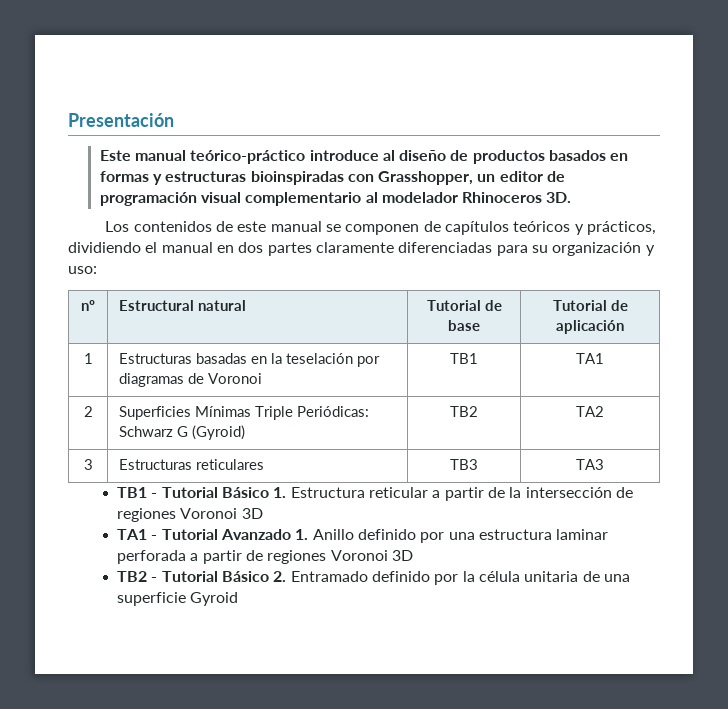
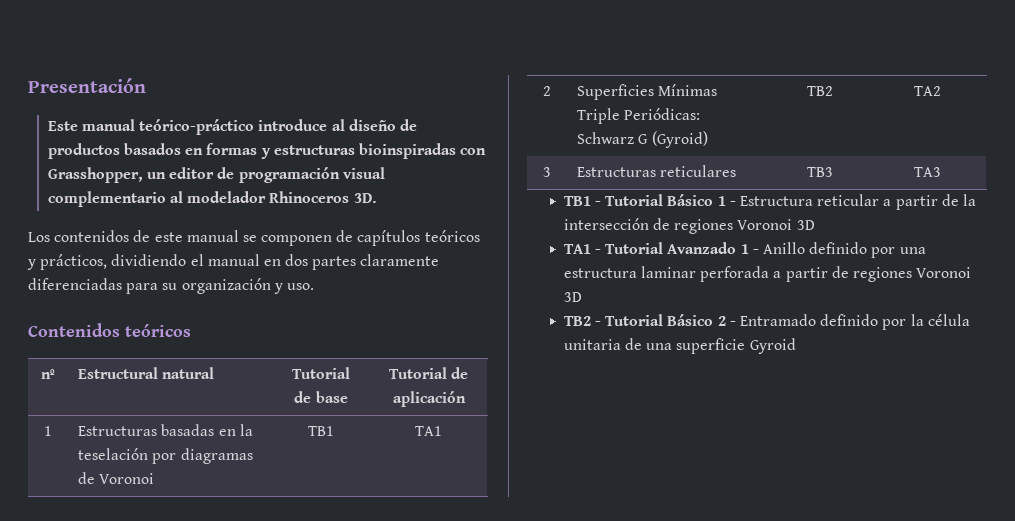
- Los contenidos de este manual se componen de capítulos teóricos y prácticos, dividiendo el manual en dos partes claramente diferenciadas para su organización y uso:
+ Los contenidos de este manual se componen de capítulos teóricos y prácticos, dividiendo el manual en dos partes claramente diferenciadas para su organización y uso.
+ Contenidos teóricos
- TB1 - Tutorial Básico 1. Estructura reticular a partir de la intersección de regiones Voronoi 3D
+ TB1 - Tutorial Básico 1 - Estructura reticular a partir de la intersección de regiones Voronoi 3D
- TA1 - Tutorial Avanzado 1. Anillo definido por una estructura laminar perforada a partir de regiones Voronoi 3D
+ TA1 - Tutorial Avanzado 1 - Anillo definido por una estructura laminar perforada a partir de regiones Voronoi 3D
- TB2 - Tutorial Básico 2. Entramado definido por la célula unitaria de una superficie Gyroid
+ TB2 - Tutorial Básico 2 - Entramado definido por la célula unitaria de una superficie Gyroid

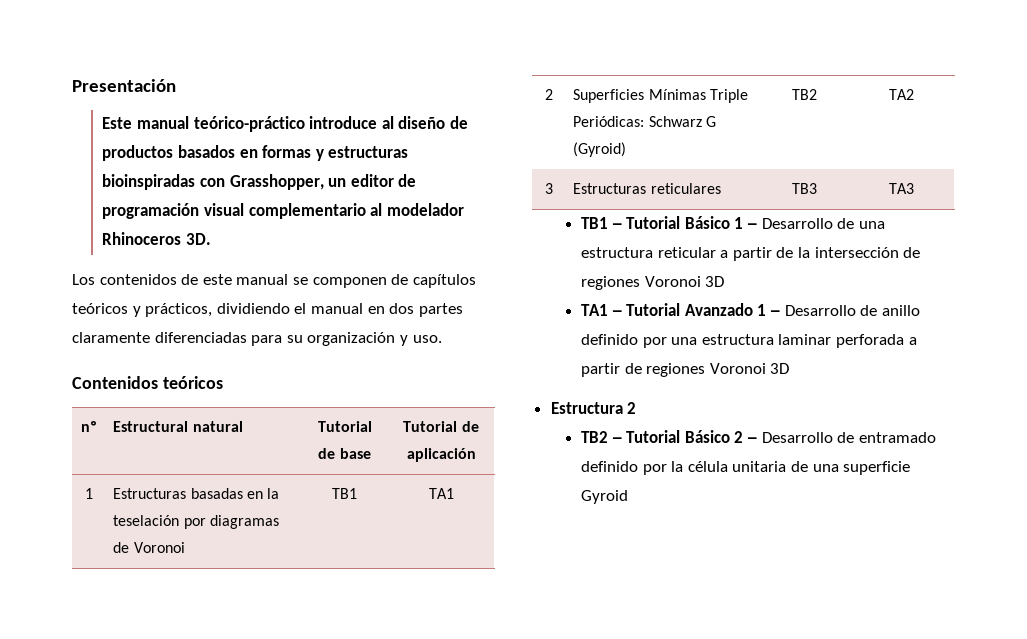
- TB1 - Tutorial Básico 1 - Estructura reticular a partir de la intersección de regiones Voronoi 3D
+ TB1 ─ Tutorial Básico 1 ─ Desarrollo de una estructura reticular a partir de la intersección de regiones Voronoi 3D
- TA1 - Tutorial Avanzado 1 - Anillo definido por una estructura laminar perforada a partir de regiones Voronoi 3D
+ TA1 ─ Tutorial Avanzado 1 ─ Desarrollo de anillo definido por una estructura laminar perforada a partir de regiones Voronoi 3D
- TB2 - Tutorial Básico 2 - Entramado definido por la célula unitaria de una superficie Gyroid
+ Estructura 2
+ TB2 ─ Tutorial Básico 2 ─ Desarrollo de entramado definido por la célula unitaria de una superficie Gyroid

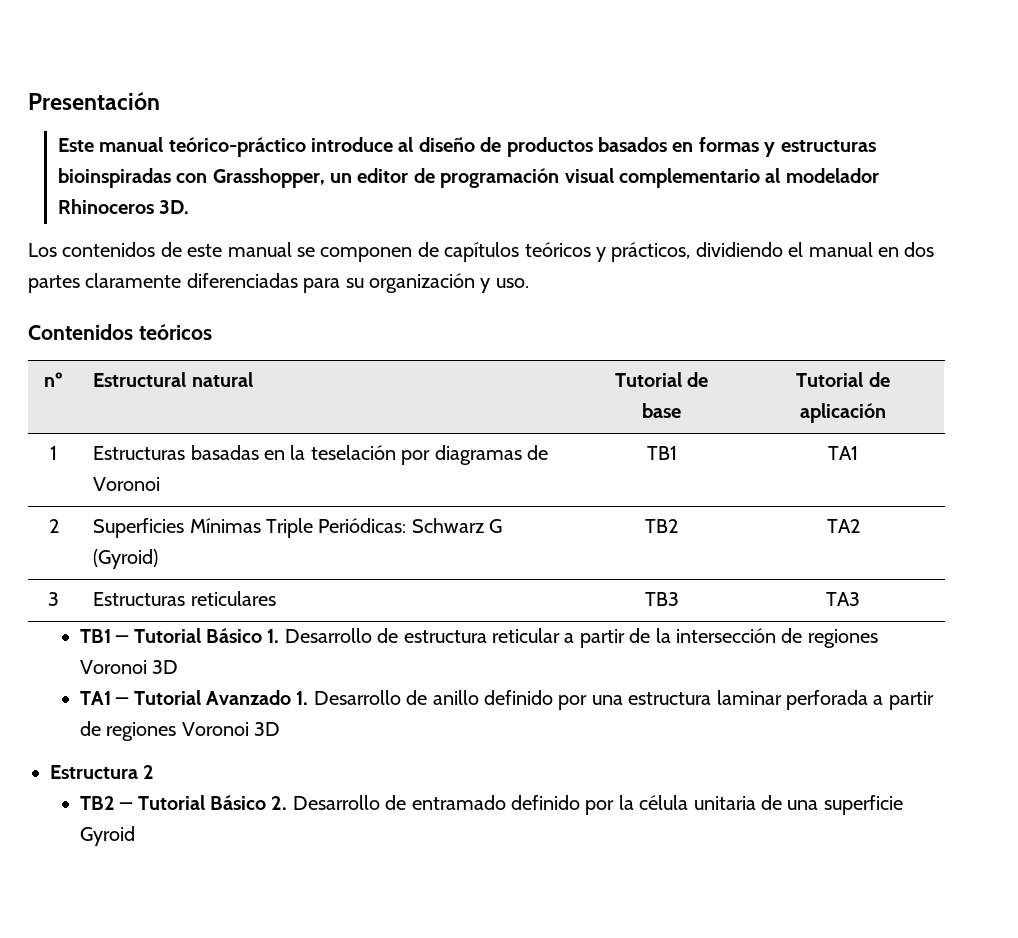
- TB1 ─ Tutorial Básico 1 ─ Desarrollo de una estructura reticular a partir de la intersección de regiones Voronoi 3D
+ TB1 ─ Tutorial Básico 1. Desarrollo de estructura reticular a partir de la intersección de regiones Voronoi 3D
- TA1 ─ Tutorial Avanzado 1 ─ Desarrollo de anillo definido por una estructura laminar perforada a partir de regiones Voronoi 3D
+ TA1 ─ Tutorial Avanzado 1. Desarrollo de anillo definido por una estructura laminar perforada a partir de regiones Voronoi 3D
- TB2 ─ Tutorial Básico 2 ─ Desarrollo de entramado definido por la célula unitaria de una superficie Gyroid
+ TB2 ─ Tutorial Básico 2. Desarrollo de entramado definido por la célula unitaria de una superficie Gyroid

